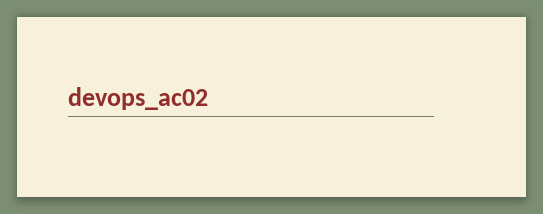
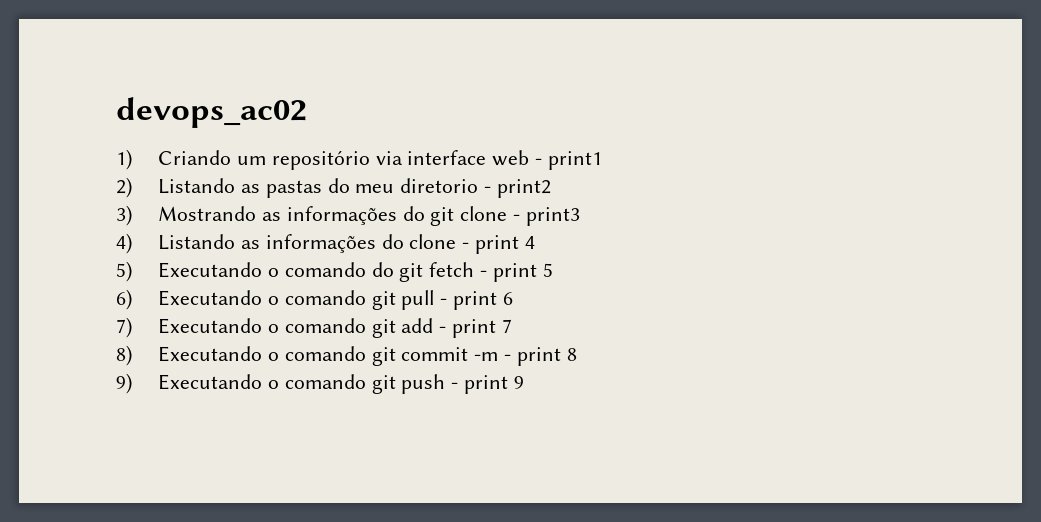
+ 1) Criando um repositório via interface web - print1
+ 2) Listando as pastas do meu diretorio - print2
+ 3) Mostrando as informações do git clone - print3
+ 4) Listando as informações do clone - print 4
+ 5) Executando o comando do git fetch - print 5
+ 6) Executando o comando git pull - print 6
+ 7) Executando o comando git add - print 7
+ 8) Executando o comando git commit -m - print 8
+ 9) Executando o comando git push - print 9

